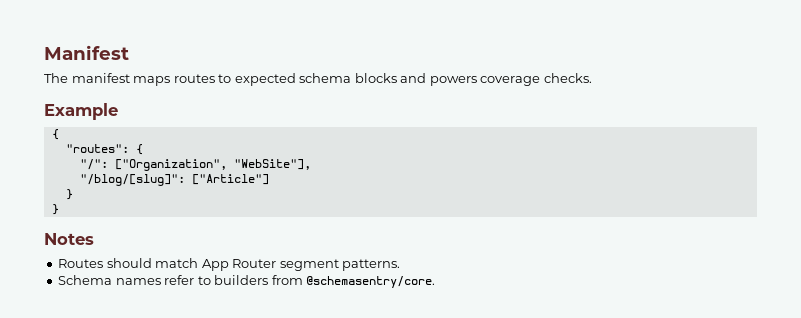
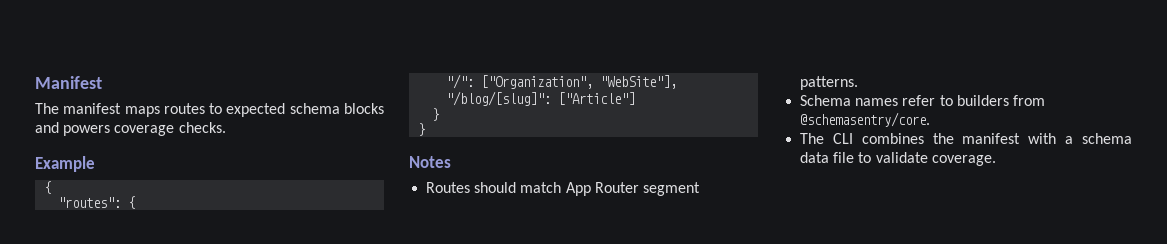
+ The CLI combines the manifest with a schema data file to validate coverage.

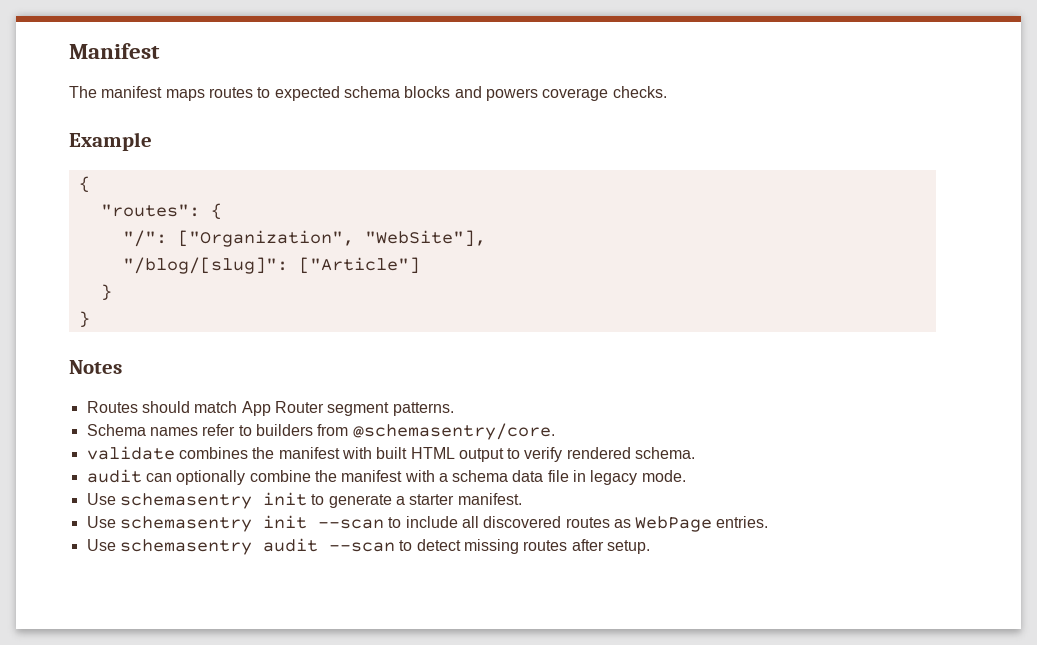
- The CLI combines the manifest with a schema data file to validate coverage.
+ validate combines the manifest with built HTML output to verify rendered schema.
+ audit can optionally combine the manifest with a schema data file in legacy mode.
+ Use schemasentry init to generate a starter manifest.
+ Use schemasentry init --scan to include all discovered routes as WebPage entries.
+ Use schemasentry audit --scan to detect missing routes after setup.

